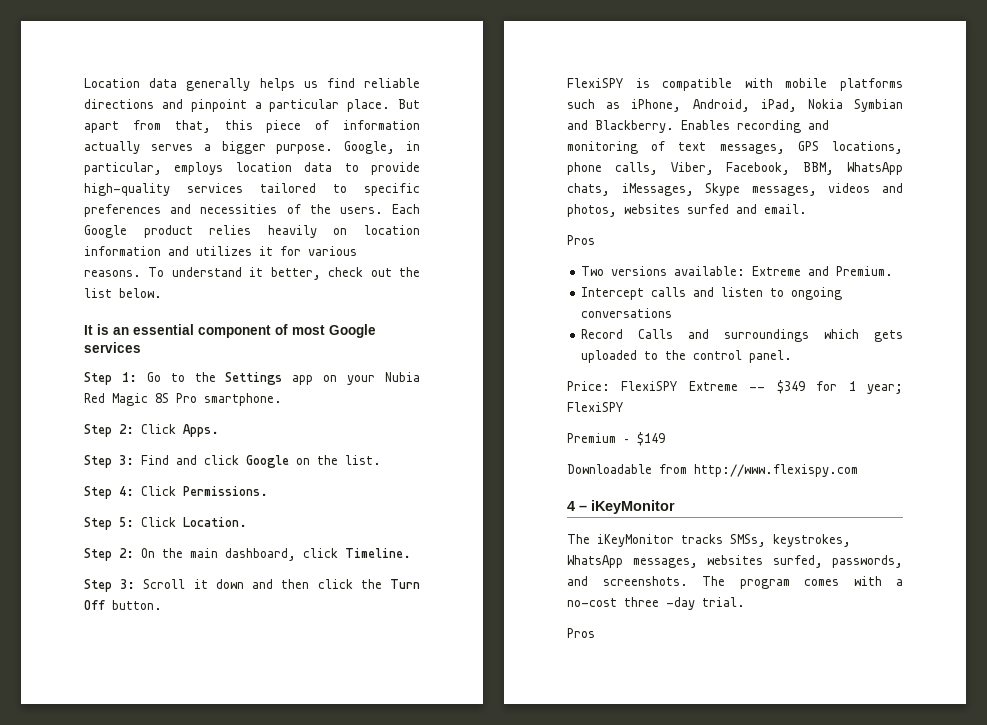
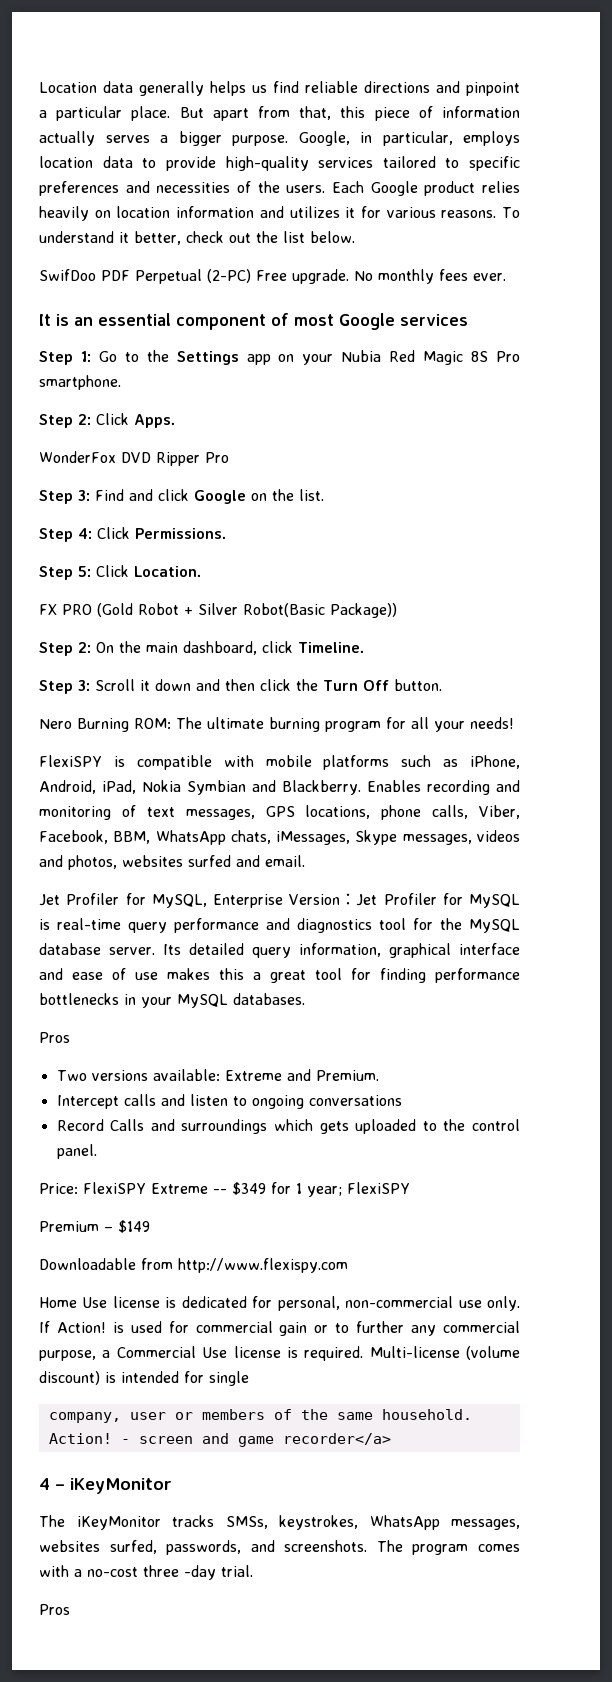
+ SwifDoo PDF Perpetual (2-PC) Free upgrade. No monthly fees ever.
+ WonderFox DVD Ripper Pro
+ FX PRO (Gold Robot + Silver Robot(Basic Package))
+ Nero Burning ROM: The ultimate burning program for all your needs!
+ Jet Profiler for MySQL, Enterprise Version：Jet Profiler for MySQL is real-time query performance and diagnostics tool for the MySQL database server. Its detailed query information, graphical interface and ease of use makes this a great tool for finding performance bottlenecks in your MySQL databases.
+ Home Use license is dedicated for personal, non-commercial use only. If Action! is used for commercial gain or to further any commercial purpose, a Commercial Use license is required. Multi-license (volume discount) is intended for single
+ company, user or members of the same household. Action! - screen and game recorder</a>

